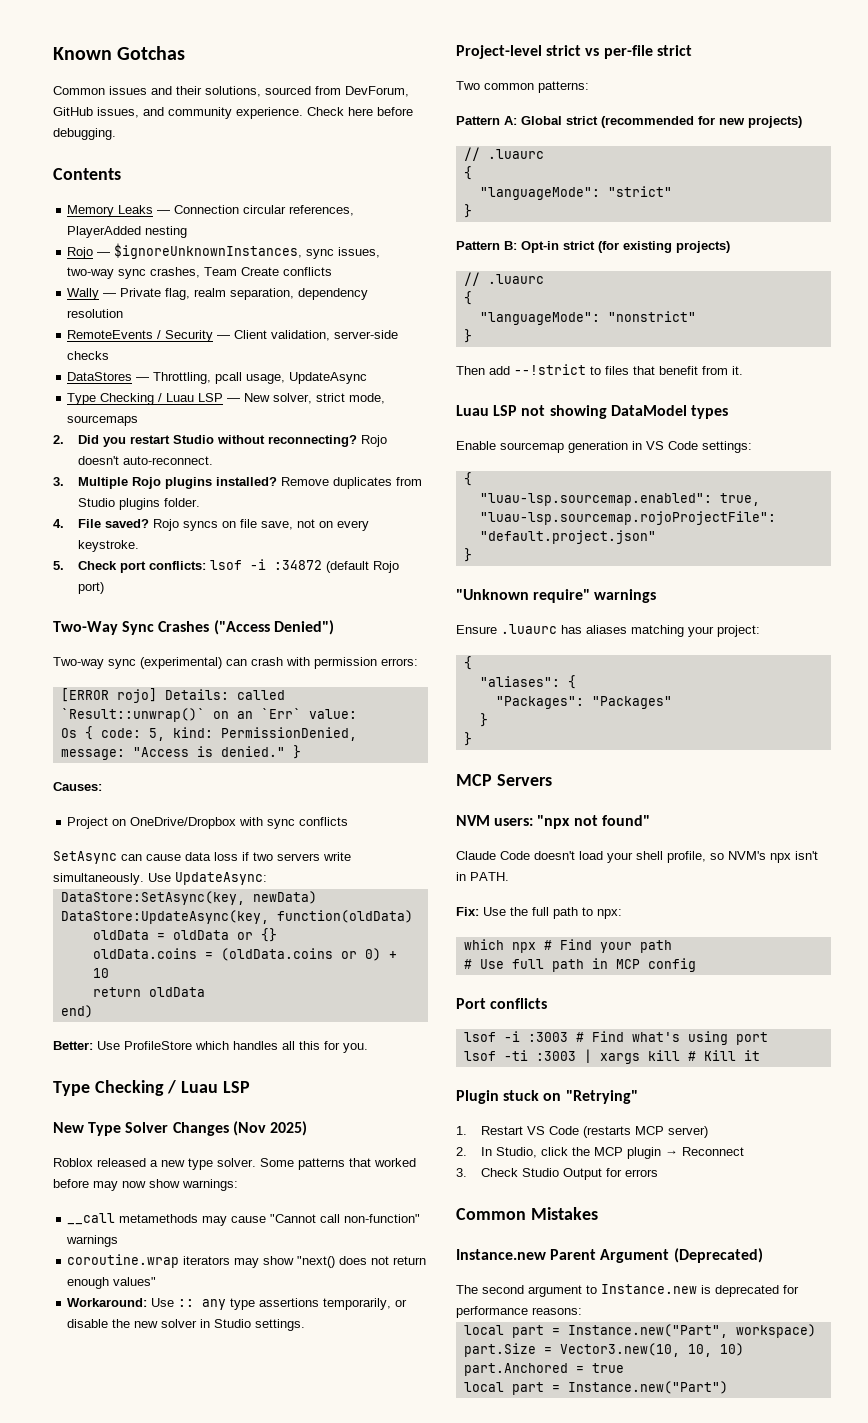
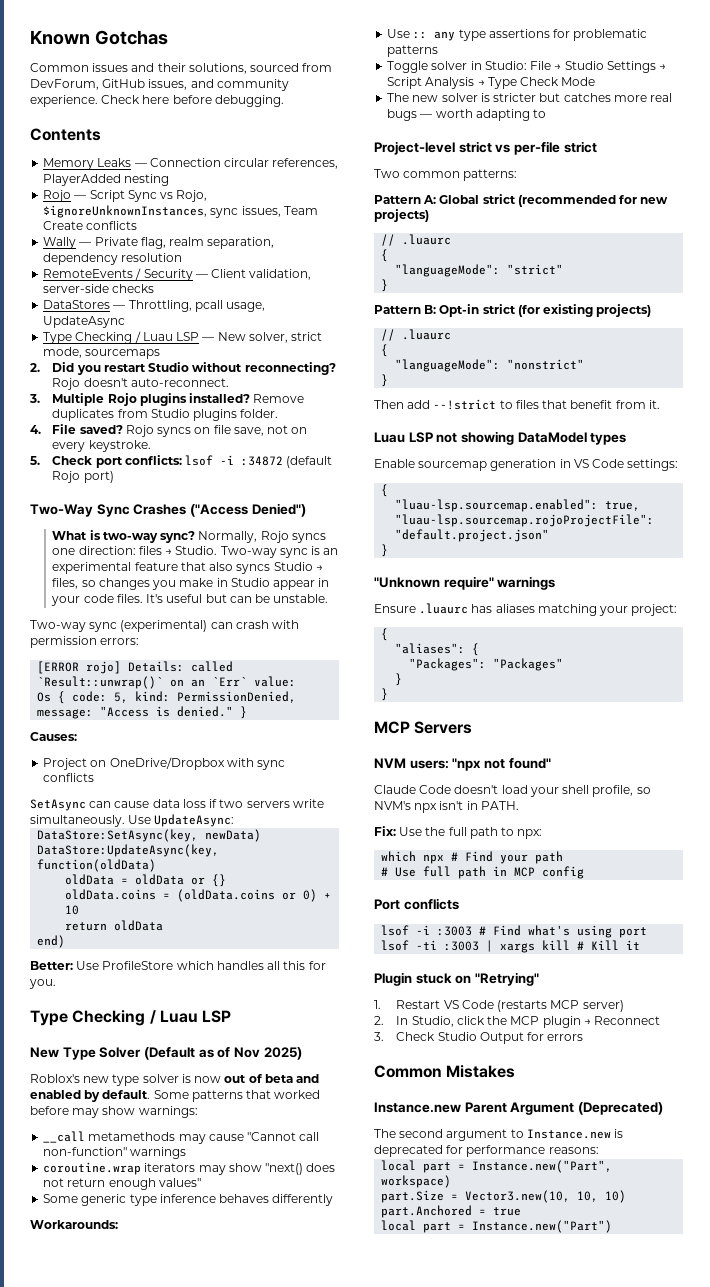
- Rojo — $ignoreUnknownInstances, sync issues, two-way sync crashes, Team Create conflicts
+ Rojo — Script Sync vs Rojo, $ignoreUnknownInstances, sync issues, Team Create conflicts
+ What is two-way sync? Normally, Rojo syncs one direction: files → Studio. Two-way sync is an experimental feature that also syncs Studio → files, so changes you make in Studio appear in your code files. It's useful but can be unstable.
- New Type Solver Changes (Nov 2025)
- Roblox released a new type solver.
+ New Type Solver (Default as of Nov 2025)
+ Roblox's new type solver is now out of beta and enabled by default.
- Some patterns that worked before may now show warnings:
+ Some patterns that worked before may show warnings:
- Workaround: Use :: any type assertions temporarily, or disable the new solver in Studio settings.
+ Some generic type inference behaves differently
+ Workarounds:
+ Use :: any type assertions for problematic patterns
+ Toggle solver in Studio: File → Studio Settings → Script Analysis → Type Check Mode
+ The new solver is stricter but catches more real bugs — worth adapting to

